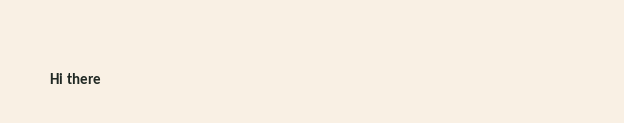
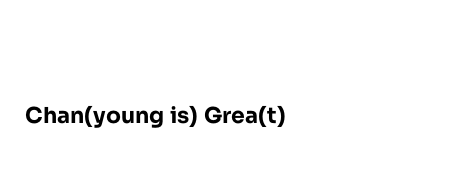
- Hi there
+ Chan(young is) Grea(t)

